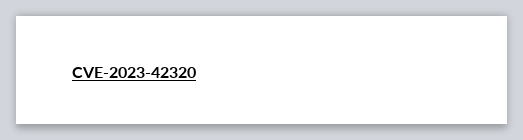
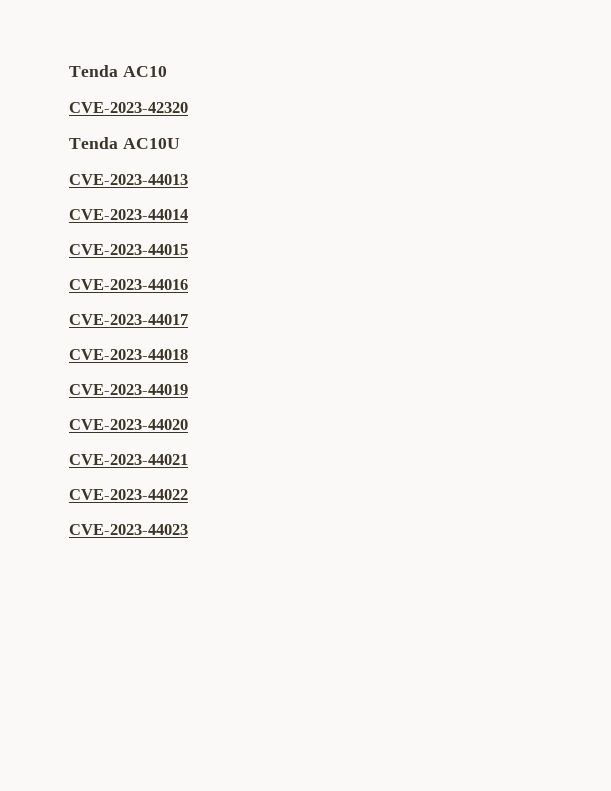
+ Tenda AC10
+ Tenda AC10U
+ CVE-2023-44013
+ CVE-2023-44014
+ CVE-2023-44015
+ CVE-2023-44016
+ CVE-2023-44017
+ CVE-2023-44018
+ CVE-2023-44019
+ CVE-2023-44020
+ CVE-2023-44021
+ CVE-2023-44022
+ CVE-2023-44023

